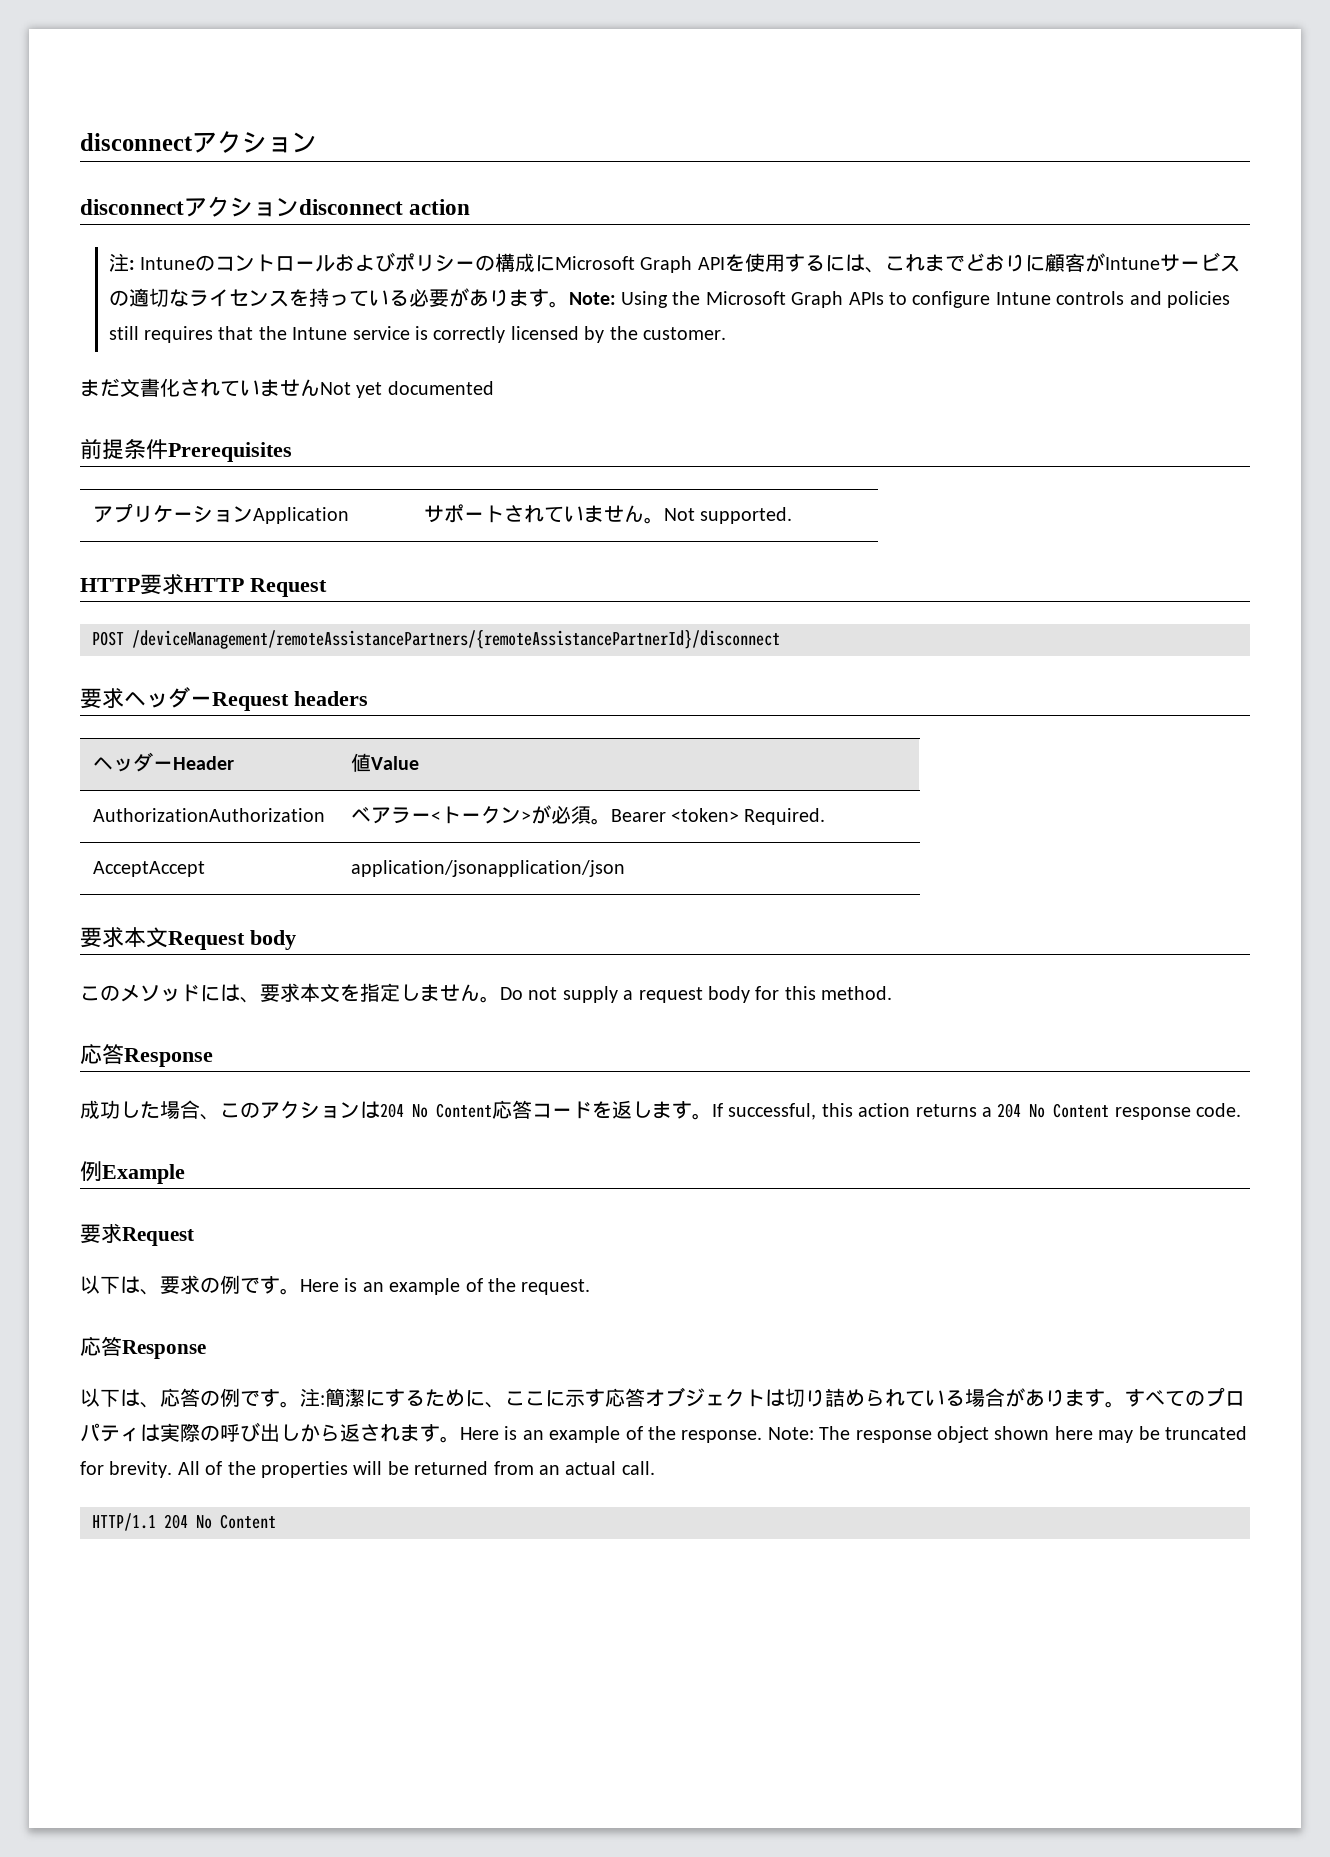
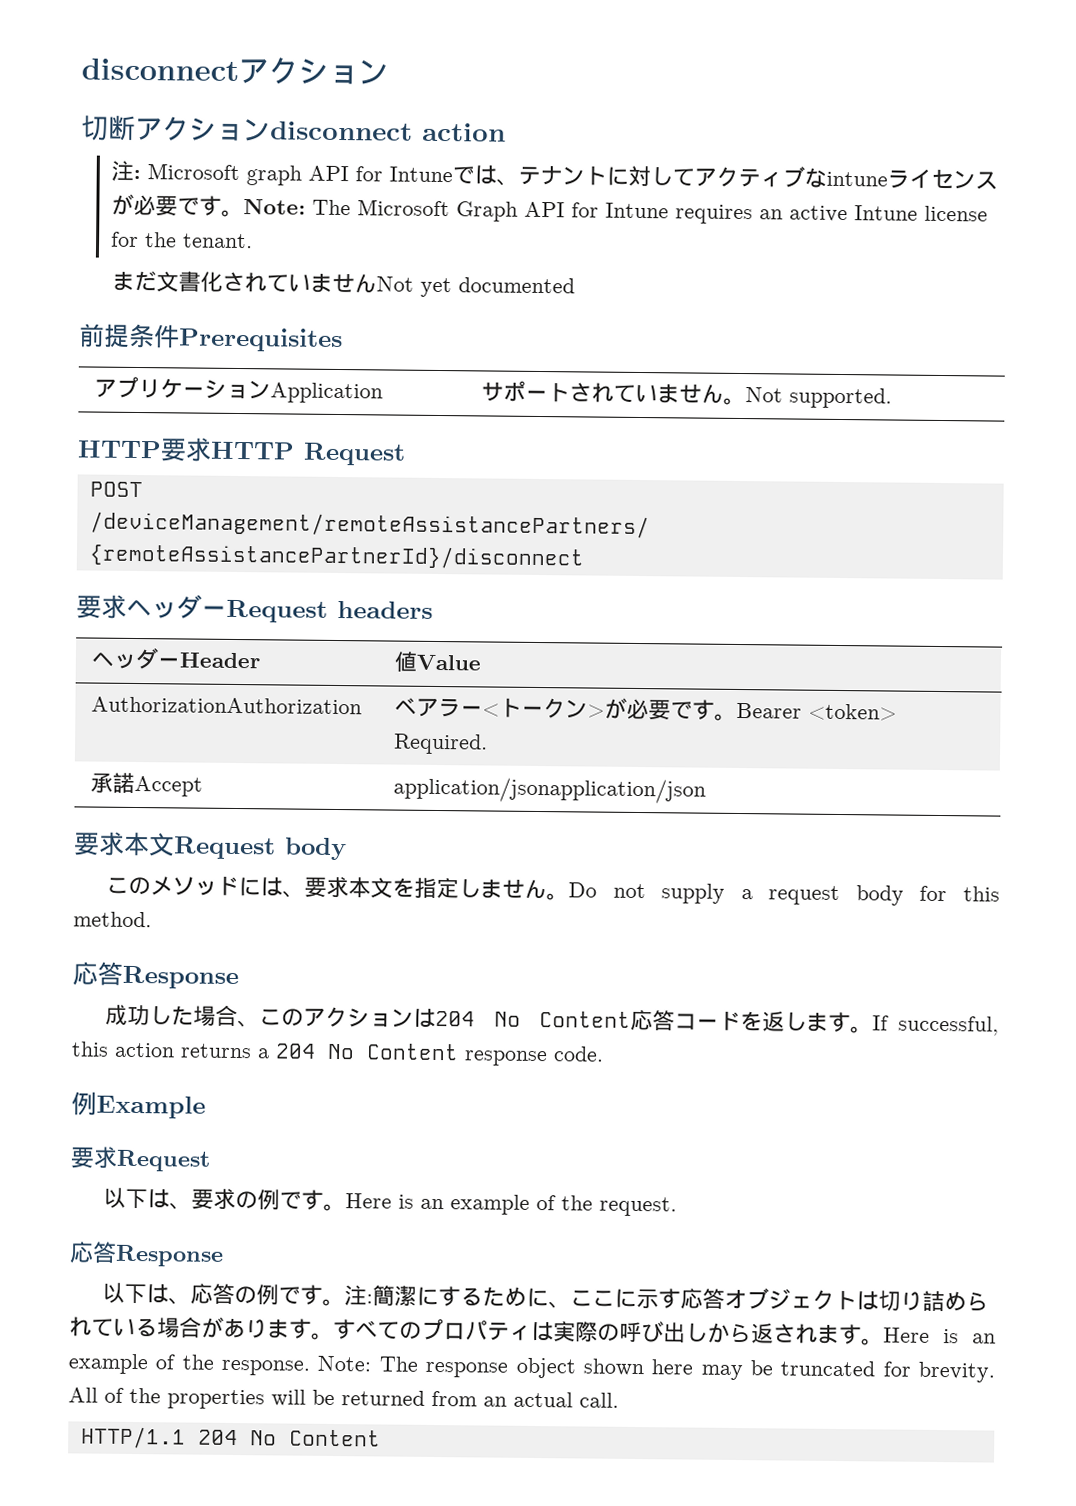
- disconnectアクションdisconnect action
+ 切断アクションdisconnect action
- 注: Intuneのコントロールおよびポリシーの構成にMicrosoft Graph APIを使用するには、これまでどおりに顧客がIntuneサービスの適切なライセンスを持っている必要があります。Note: Using the Microsoft Graph APIs to configure Intune controls and policies still requires that the Intune service is correctly licensed by the customer.
+ 注: Microsoft graph API for Intuneでは、テナントに対してアクティブなintuneライセンスが必要です。Note: The Microsoft Graph API for Intune requires an active Intune license for the tenant.
- AuthorizationAuthorization | ベアラー<トークン>が必須。Bearer <token> Required.
+ AuthorizationAuthorization | ベアラー<トークン>が必要です。Bearer <token> Required.
- AcceptAccept | application/jsonapplication/json
+ 承諾Accept | application/jsonapplication/json

